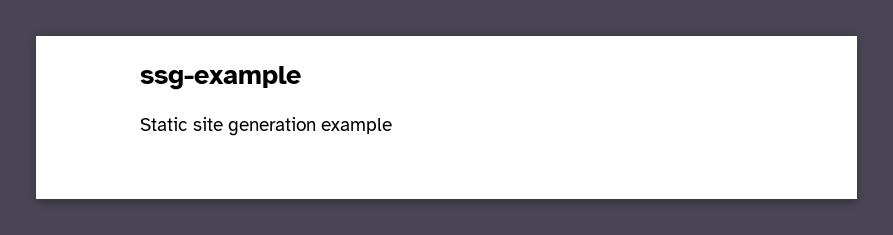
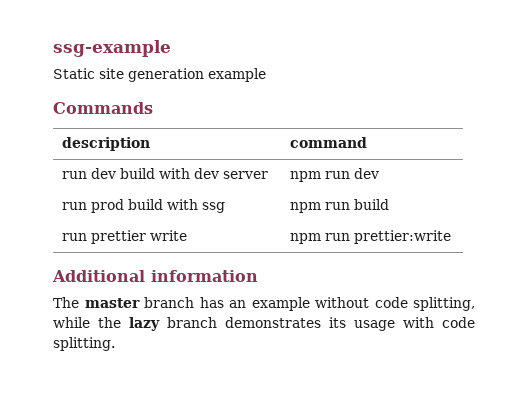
+ Commands
+ description | command
+ run dev build with dev server | npm run dev
+ run prod build with ssg | npm run build
+ run prettier write | npm run prettier:write
+ Additional information
+ The master branch has an example without code splitting, while the lazy branch demonstrates its usage with code splitting.

